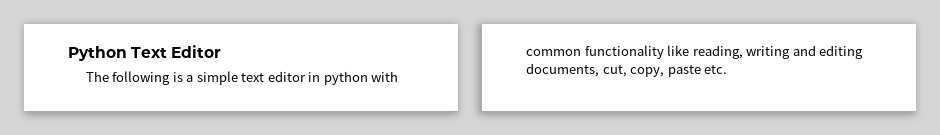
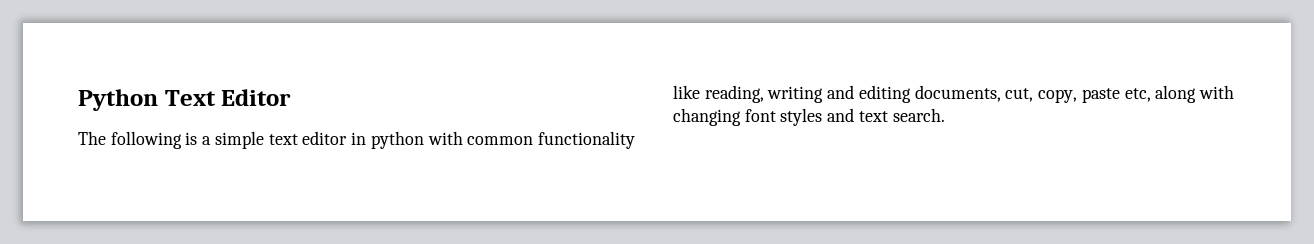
- The following is a simple text editor in python with common functionality like reading, writing and editing documents, cut, copy, paste etc.
+ The following is a simple text editor in python with common functionality like reading, writing and editing documents, cut, copy, paste etc, along with changing font styles and text search.

